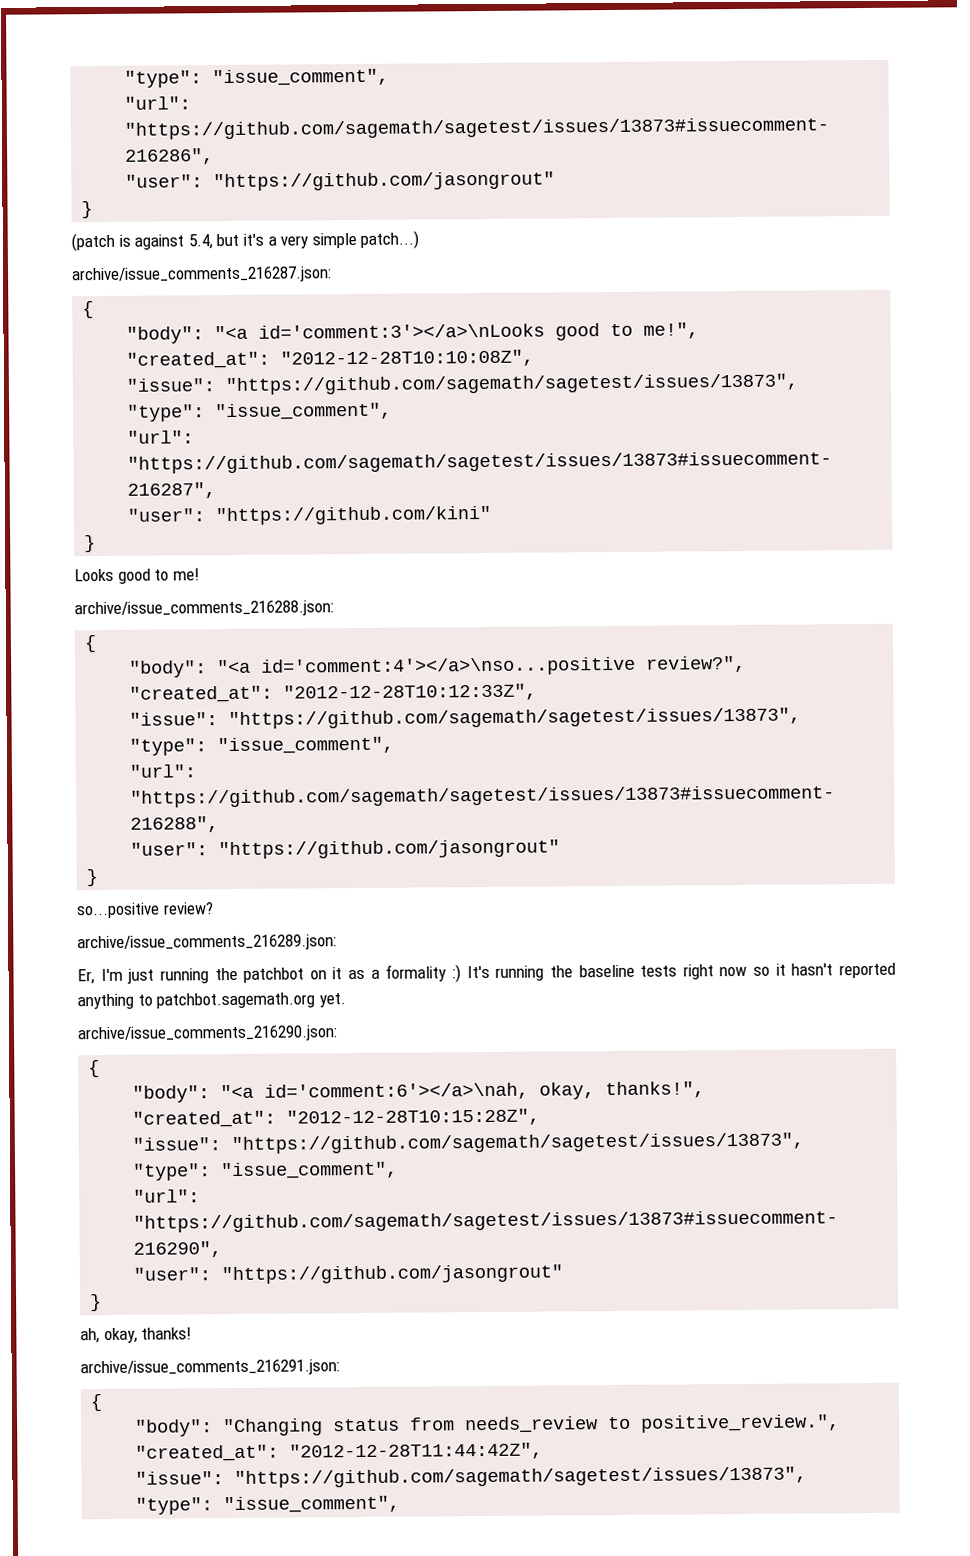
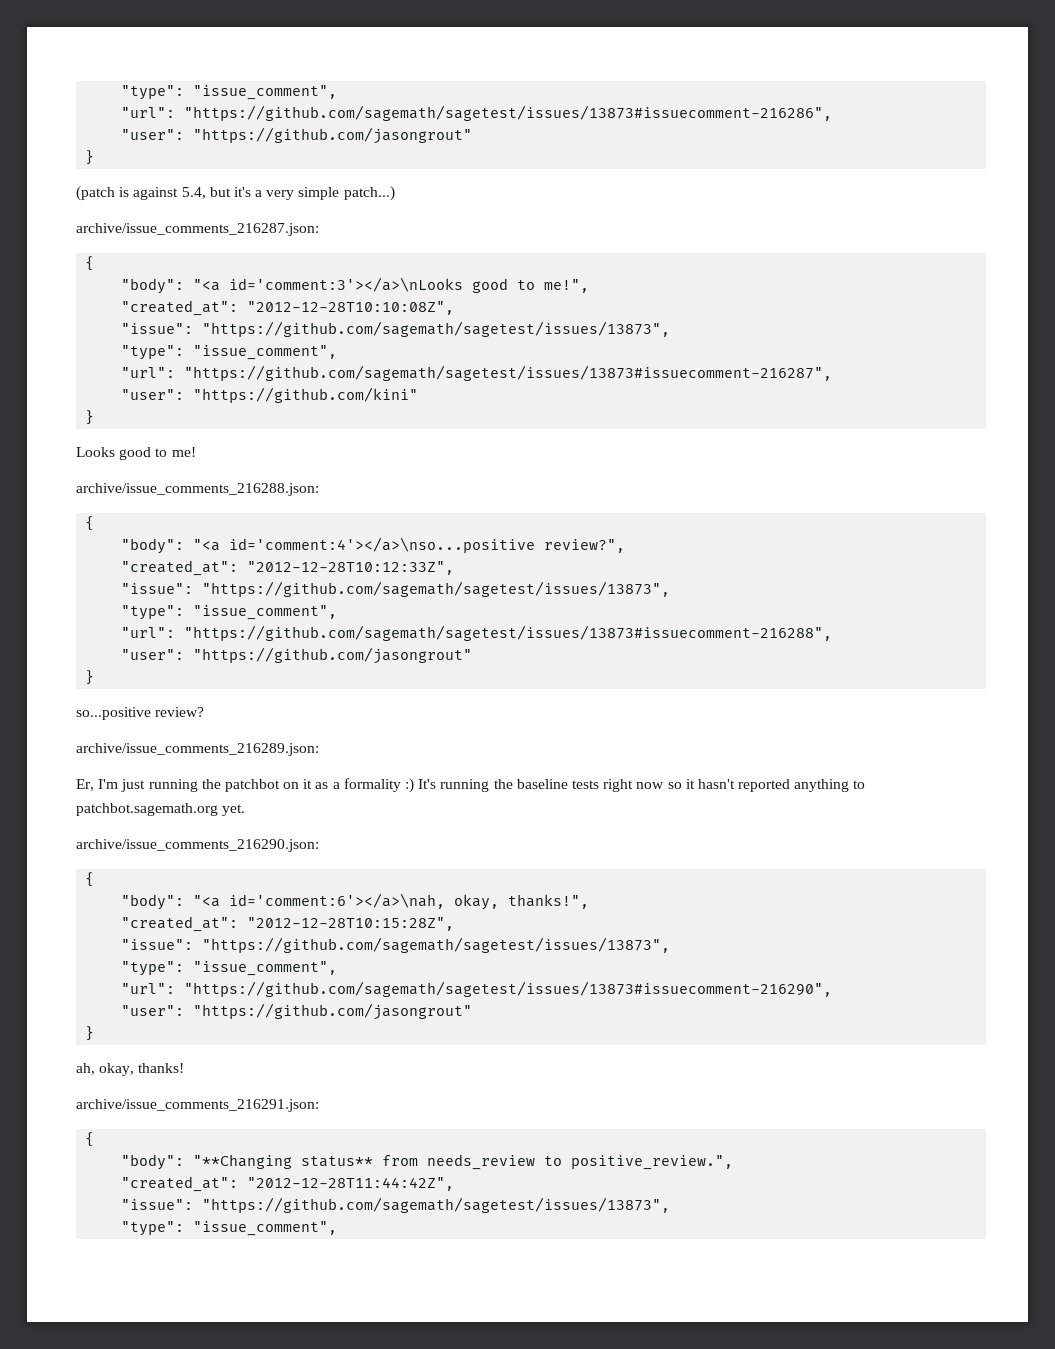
- "body": "Changing status from needs_review to positive_review.",
+ "body": "**Changing status** from needs_review to positive_review.",

